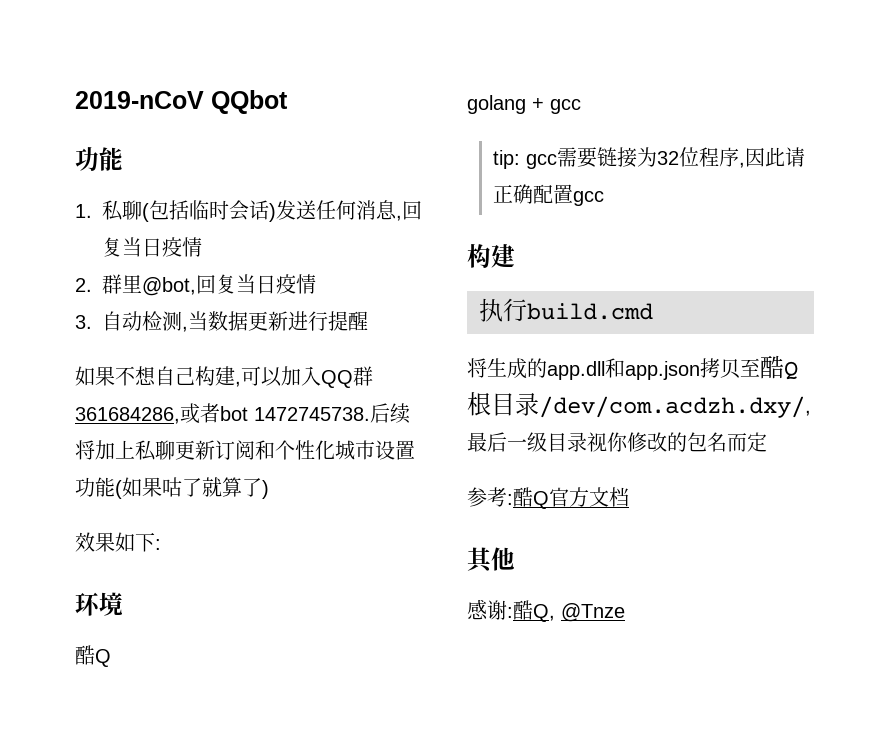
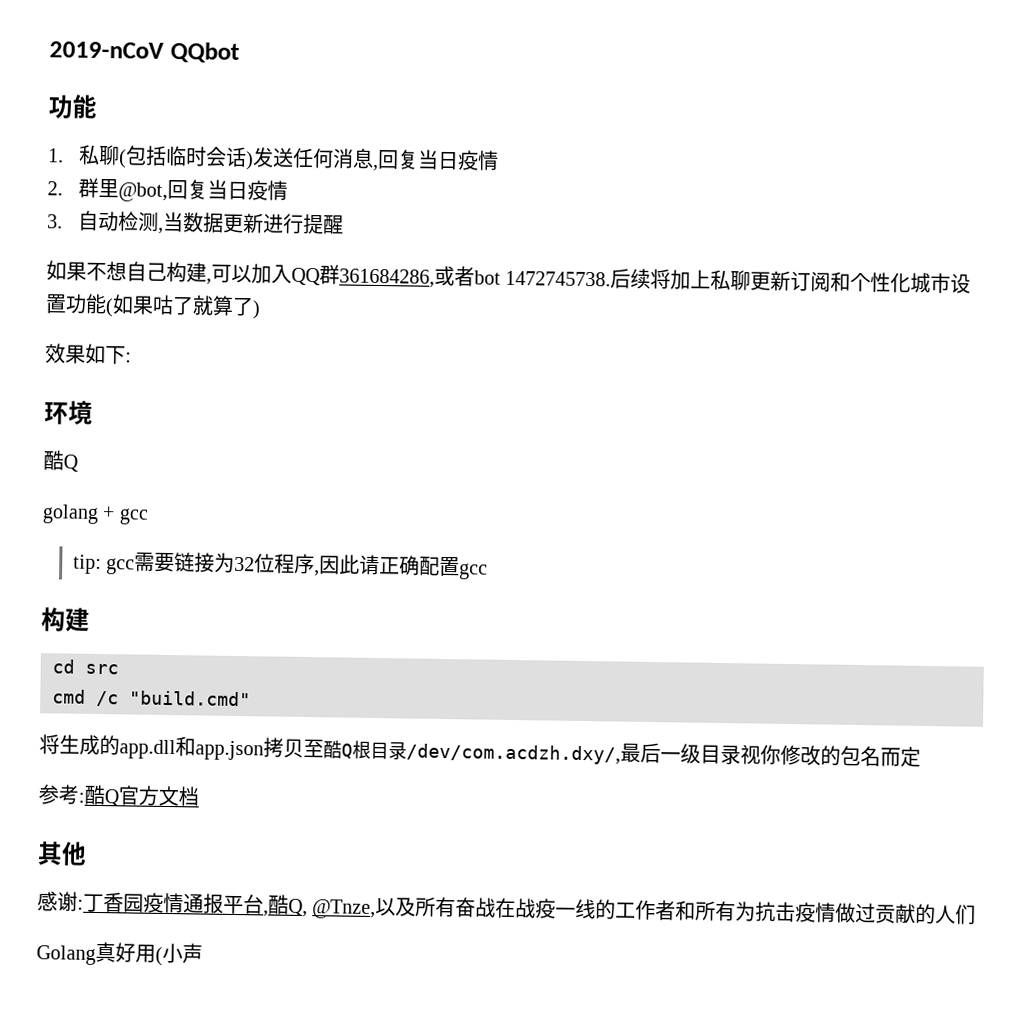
- 执行build.cmd
+ cd src
+ cmd /c "build.cmd"
- 感谢:酷Q, @Tnze
+ 感谢:丁香园疫情通报平台,酷Q, @Tnze,以及所有奋战在战疫一线的工作者和所有为抗击疫情做过贡献的人们
+ Golang真好用(小声

